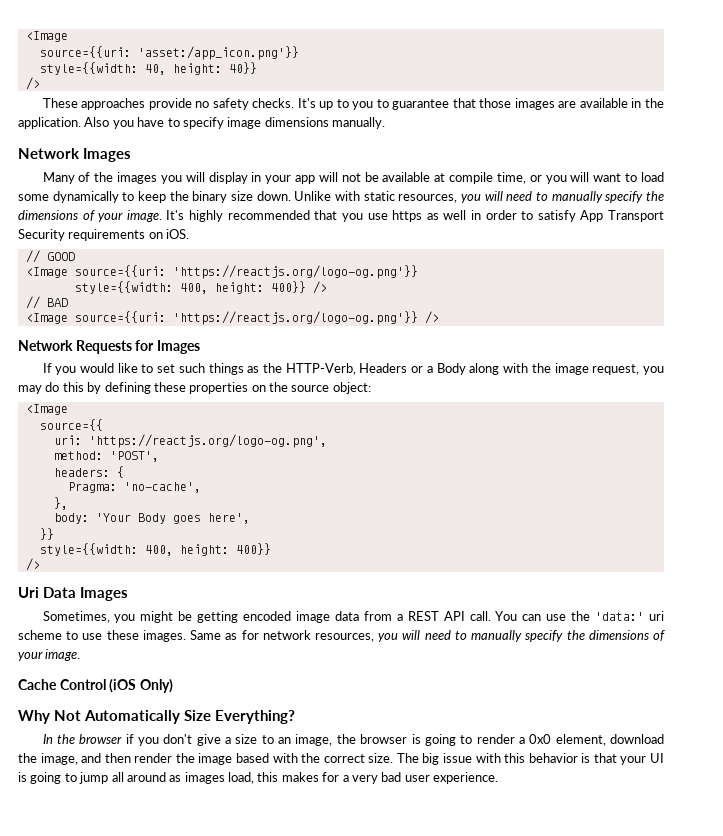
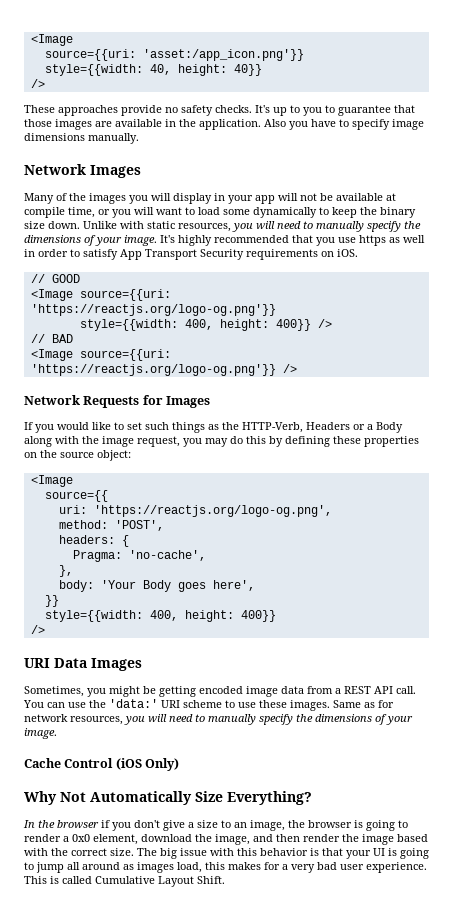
- Uri Data Images
+ URI Data Images
- You can use the 'data:' uri scheme to use these images.
+ You can use the 'data:' URI scheme to use these images.
+ This is called Cumulative Layout Shift.

